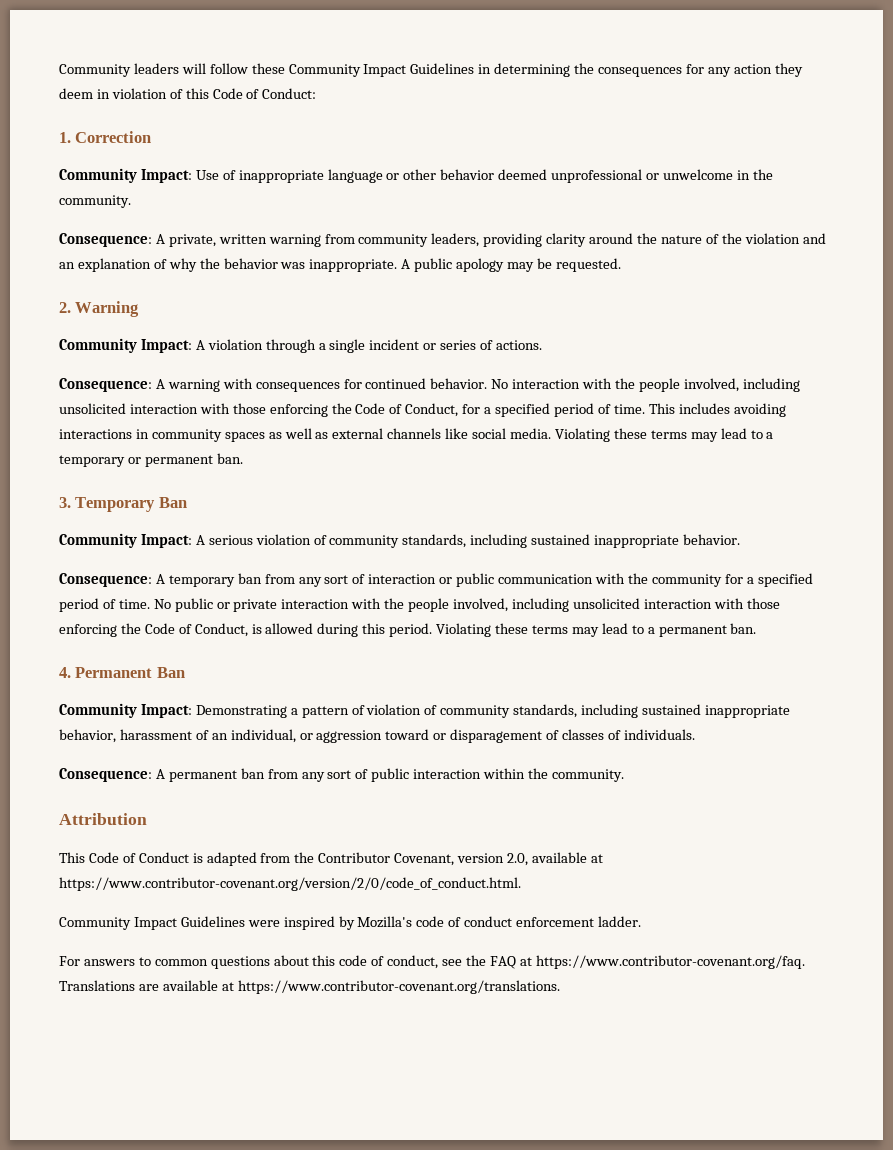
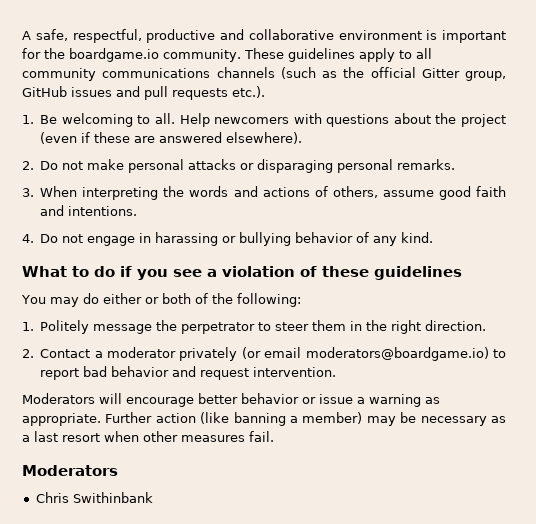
- Community leaders will follow these Community Impact Guidelines in determining the consequences for any action they deem in violation of this Code of Conduct:
- 1. Correction
- Community Impact: Use of inappropriate language or other behavior deemed unprofessional or unwelcome in the community.
- Consequence: A private, written warning from community leaders, providing clarity around the nature of the violation and an explanation of why the behavior was inappropriate. A public apology may be requested.
- 2. Warning
- Community Impact: A violation through a single incident or series of actions.
- Consequence: A warning with consequences for continued behavior. No interaction with the people involved, including unsolicited interaction with those enforcing the Code of Conduct, for a specified period of time. This includes avoiding interactions in community spaces as well as external channels like social media. Violating these terms may lead to a temporary or permanent ban.
- 3. Temporary Ban
- Community Impact: A serious violation of community standards, including sustained inappropriate behavior.
- Consequence: A temporary ban from any sort of interaction or public communication with the community for a specified period of time. No public or private interaction with the people involved, including unsolicited interaction with those enforcing the Code of Conduct, is allowed during this period. Violating these terms may lead to a permanent ban.
- 4. Permanent Ban
- Community Impact: Demonstrating a pattern of violation of community standards, including sustained inappropriate behavior, harassment of an individual, or aggression toward or disparagement of classes of individuals.
- Consequence: A permanent ban from any sort of public interaction within the community.
- Attribution
- This Code of Conduct is adapted from the Contributor Covenant, version 2.0, available at https://www.contributor-covenant.org/version/2/0/code_of_conduct.html.
- Community Impact Guidelines were inspired by Mozilla's code of conduct enforcement ladder.
- For answers to common questions about this code of conduct, see the FAQ at https://www.contributor-covenant.org/faq. Translations are available at https://www.contributor-covenant.org/translations.
+ A safe, respectful, productive and collaborative environment is important for the boardgame.io community. These guidelines apply to all community communications channels (such as the official Gitter group, GitHub issues and pull requests etc.).
+ 1. Be welcoming to all. Help newcomers with questions about the project (even if these are answered elsewhere).
+ 2. Do not make personal attacks or disparaging personal remarks.
+ 3. When interpreting the words and actions of others, assume good faith and intentions.
+ 4. Do not engage in harassing or bullying behavior of any kind.
+ What to do if you see a violation of these guidelines
+ You may do either or both of the following:
+ 1. Politely message the perpetrator to steer them in the right direction.
+ 2. Contact a moderator privately (or email moderators@boardgame.io) to report bad behavior and request intervention.
+ Moderators will encourage better behavior or issue a warning as appropriate. Further action (like banning a member) may be necessary as a last resort when other measures fail.
+ Moderators
+ Chris Swithinbank

